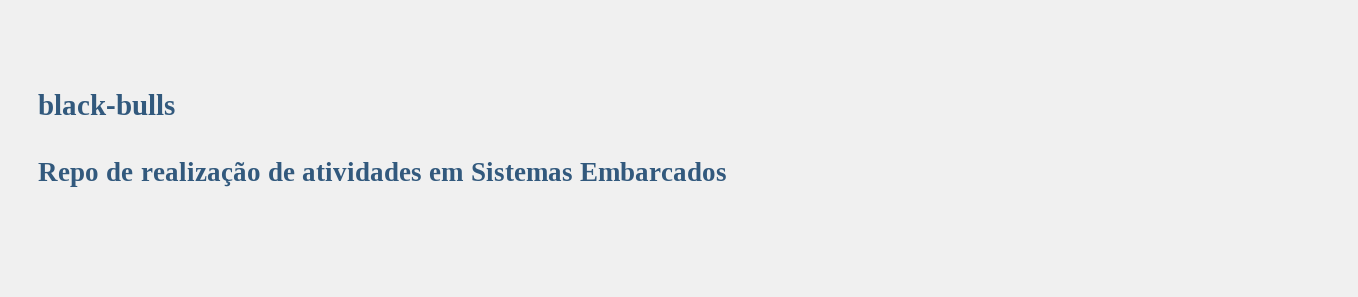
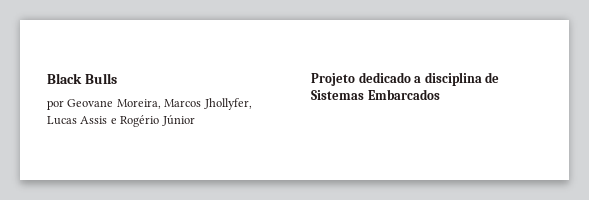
- black-bulls
- Repo de realização de atividades em Sistemas Embarcados
+ Black Bulls
+ por Geovane Moreira, Marcos Jhollyfer, Lucas Assis e Rogério Júnior
+ Projeto dedicado a disciplina de Sistemas Embarcados

